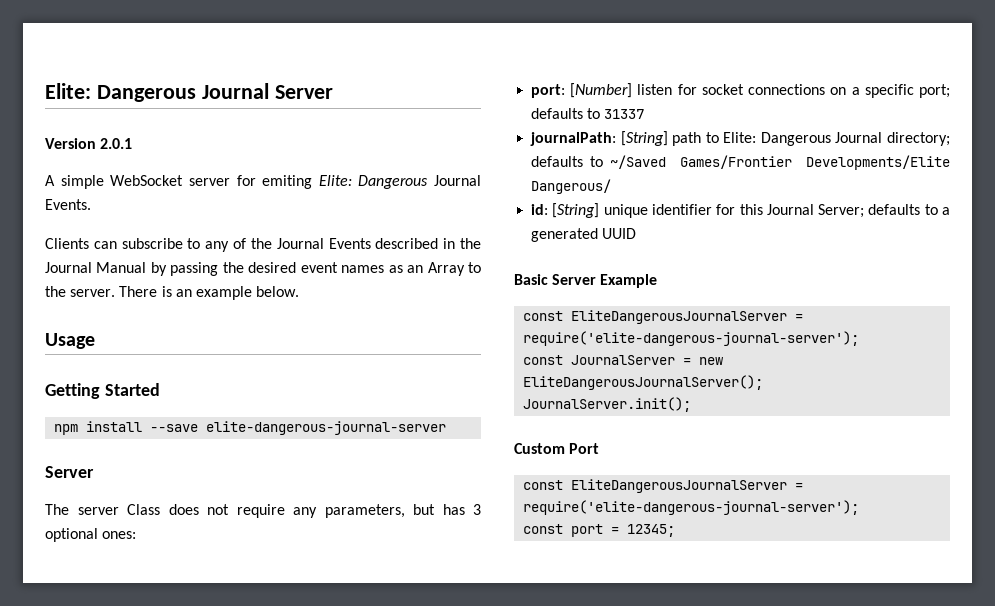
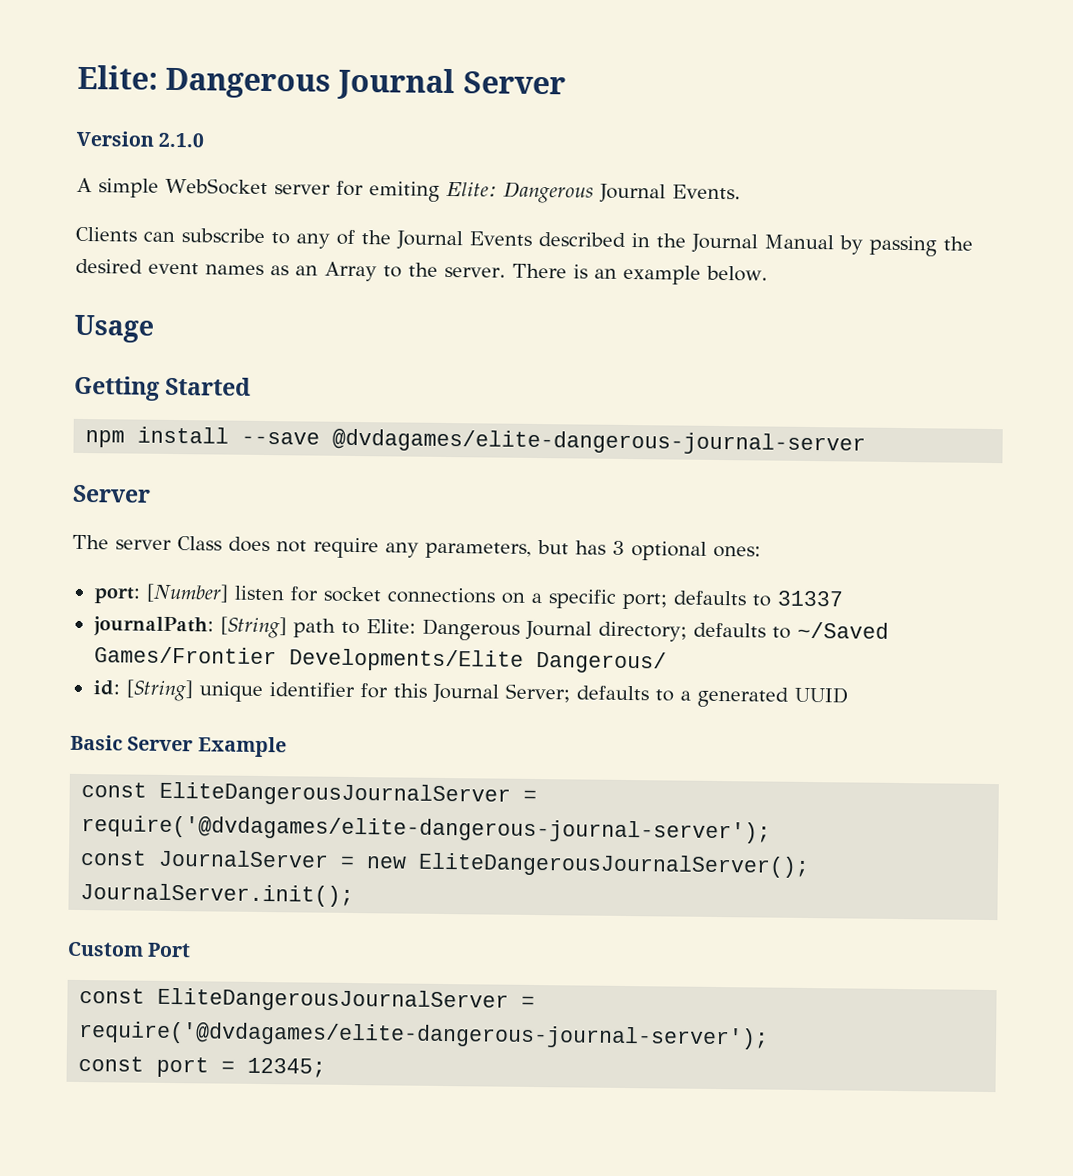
- Version 2.0.1
+ Version 2.1.0
- npm install --save elite-dangerous-journal-server
+ npm install --save @dvdagames/elite-dangerous-journal-server
  Basic Server Example
- const EliteDangerousJournalServer = require('elite-dangerous-journal-server');
+ const EliteDangerousJournalServer = require('@dvdagames/elite-dangerous-journal-server');
  Custom Port
- const EliteDangerousJournalServer = require('elite-dangerous-journal-server');
+ const EliteDangerousJournalServer = require('@dvdagames/elite-dangerous-journal-server');

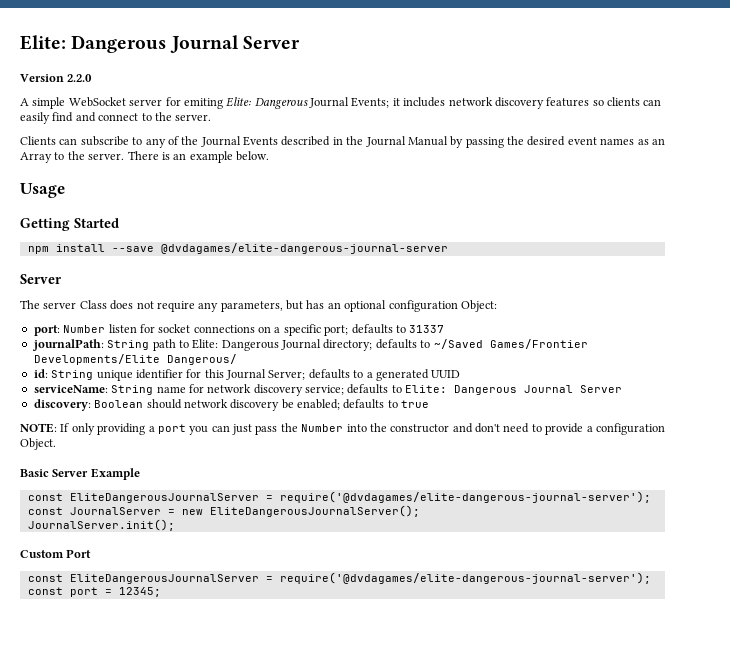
- Version 2.1.0
+ Version 2.2.0
- A simple WebSocket server for emiting Elite: Dangerous Journal Events.
+ A simple WebSocket server for emiting Elite: Dangerous Journal Events; it includes network discovery features so clients can easily find and connect to the server.
- The server Class does not require any parameters, but has 3 optional ones:
+ The server Class does not require any parameters, but has an optional configuration Object:
- port: [Number] listen for socket connections on a specific port; defaults to 31337
+ port: Number listen for socket connections on a specific port; defaults to 31337
- journalPath: [String] path to Elite: Dangerous Journal directory; defaults to ~/Saved Games/Frontier Developments/Elite Dangerous/
+ journalPath: String path to Elite: Dangerous Journal directory; defaults to ~/Saved Games/Frontier Developments/Elite Dangerous/
- id: [String] unique identifier for this Journal Server; defaults to a generated UUID
+ id: String unique identifier for this Journal Server; defaults to a generated UUID
+ serviceName: String name for network discovery service; defaults to Elite: Dangerous Journal Server
+ discovery: Boolean should network discovery be enabled; defaults to true
+ NOTE: If only providing a port you can just pass the Number into the constructor and don't need to provide a configuration Object.

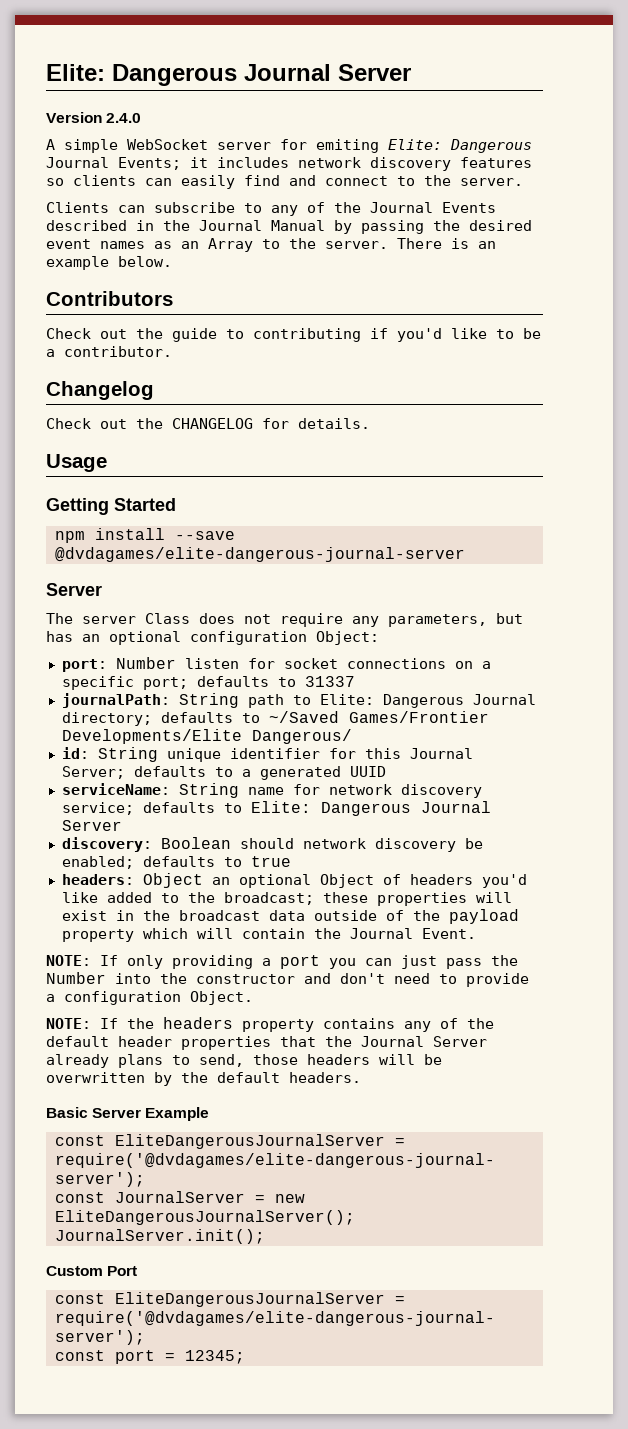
- Version 2.2.0
+ Version 2.4.0
+ Contributors
+ Check out the guide to contributing if you'd like to be a contributor.
+ Changelog
+ Check out the CHANGELOG for details.
+ headers: Object an optional Object of headers you'd like added to the broadcast; these properties will exist in the broadcast data outside of the payload property which will contain the Journal Event.
+ NOTE: If the headers property contains any of the default header properties that the Journal Server already plans to send, those headers will be overwritten by the default headers.

